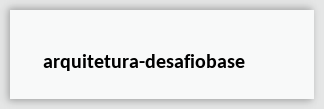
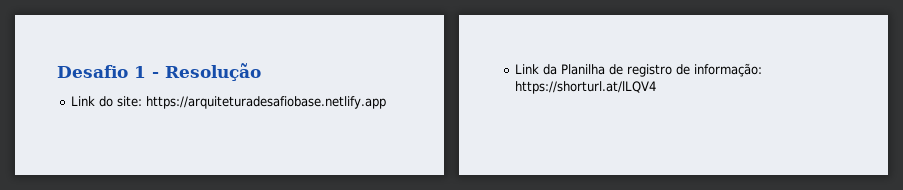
- arquitetura-desafiobase
+ Desafio 1 - Resolução
+ Link do site: https://arquiteturadesafiobase.netlify.app
+ Link da Planilha de registro de informação: https://shorturl.at/lLQV4

